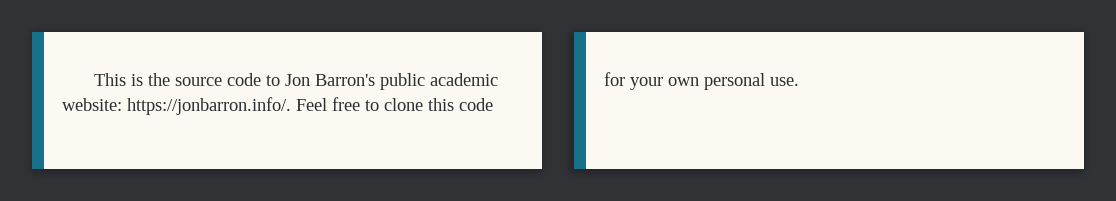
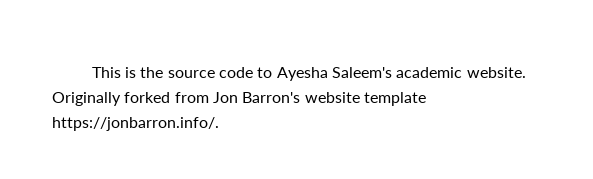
- This is the source code to Jon Barron's public academic website: https://jonbarron.info/. Feel free to clone this code for your own personal use.
+ This is the source code to Ayesha Saleem's academic website. Originally forked from Jon Barron's website template https://jonbarron.info/.

